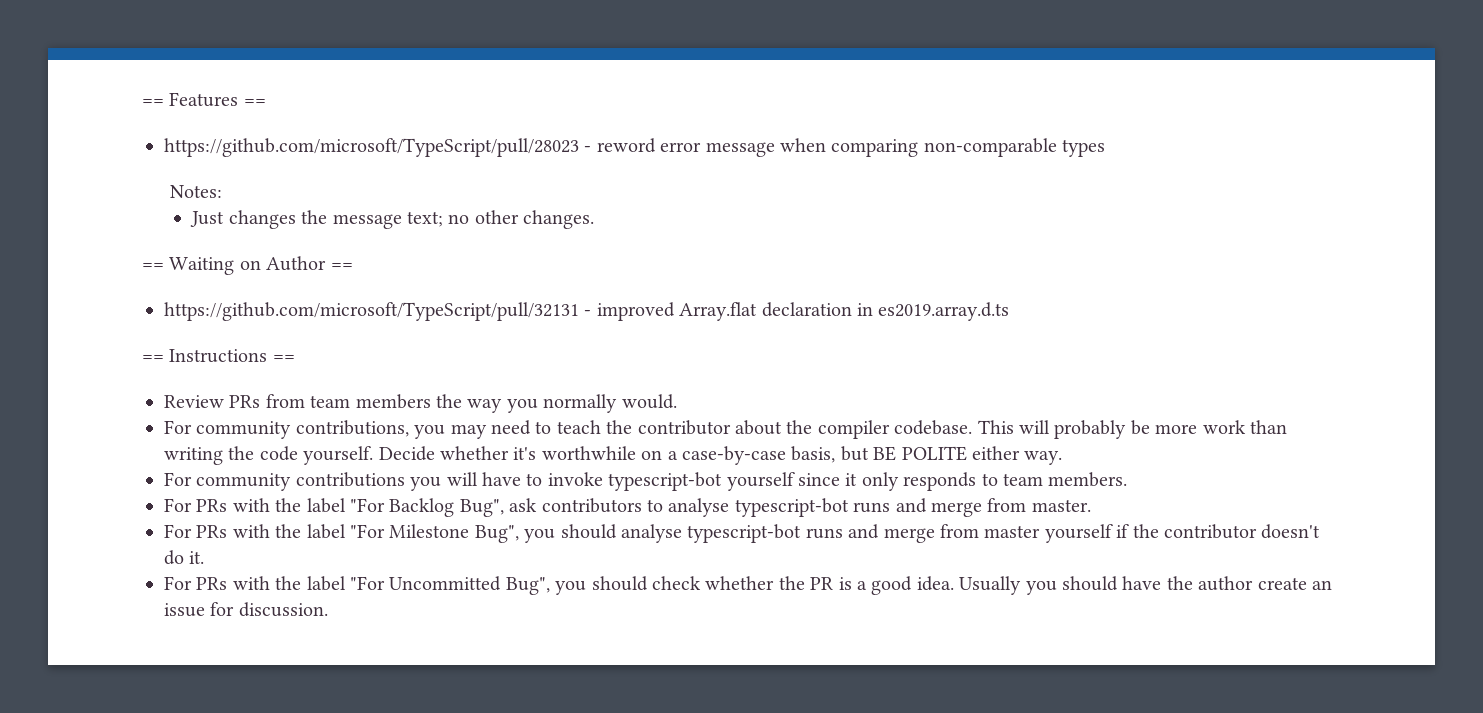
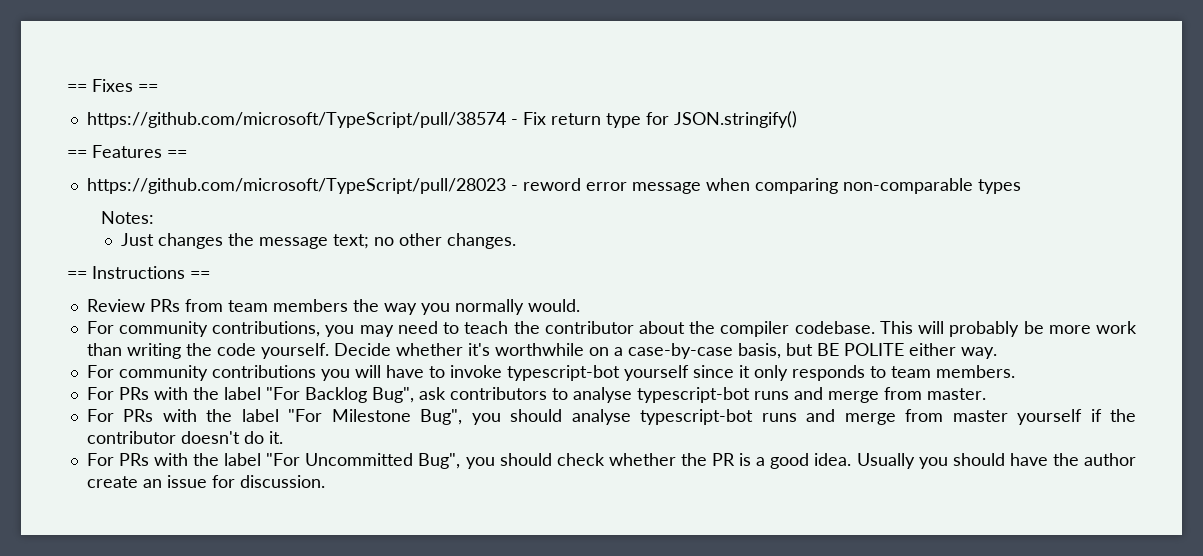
+ == Fixes ==
+ https://github.com/microsoft/TypeScript/pull/38574 - Fix return type for JSON.stringify()
- == Waiting on Author ==
- https://github.com/microsoft/TypeScript/pull/32131 - improved Array.flat declaration in es2019.array.d.ts

